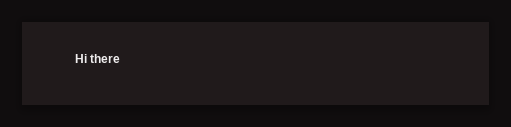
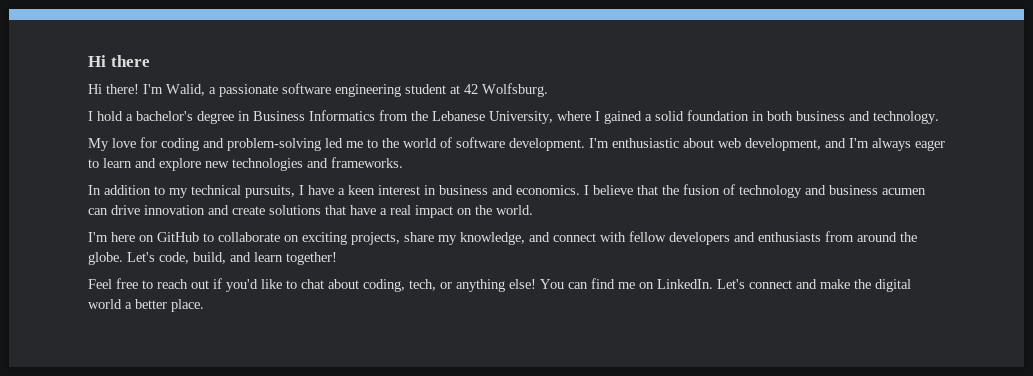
+ Hi there! I'm Walid, a passionate software engineering student at 42 Wolfsburg.
+ I hold a bachelor's degree in Business Informatics from the Lebanese University, where I gained a solid foundation in both business and technology.
+ My love for coding and problem-solving led me to the world of software development. I'm enthusiastic about web development, and I'm always eager to learn and explore new technologies and frameworks.
+ In addition to my technical pursuits, I have a keen interest in business and economics. I believe that the fusion of technology and business acumen can drive innovation and create solutions that have a real impact on the world.
+ I'm here on GitHub to collaborate on exciting projects, share my knowledge, and connect with fellow developers and enthusiasts from around the globe. Let's code, build, and learn together!
+ Feel free to reach out if you'd like to chat about coding, tech, or anything else! You can find me on LinkedIn. Let's connect and make the digital world a better place.

